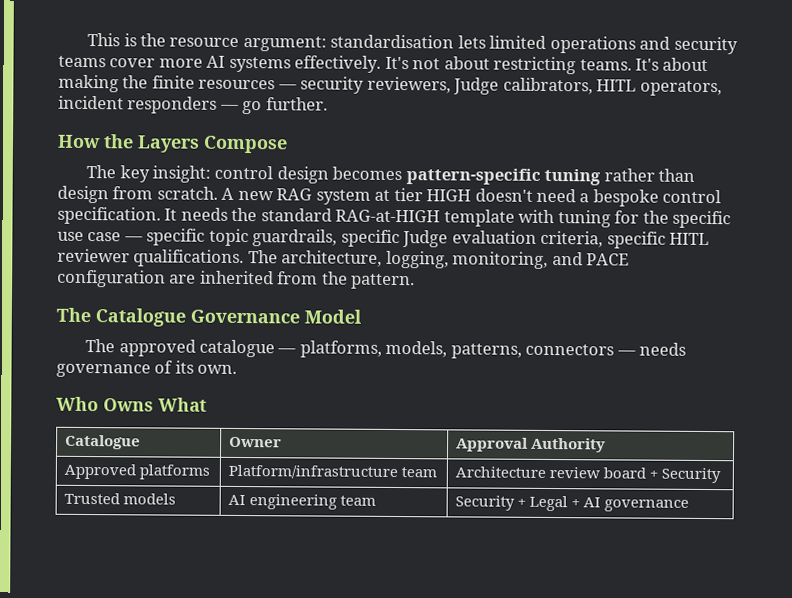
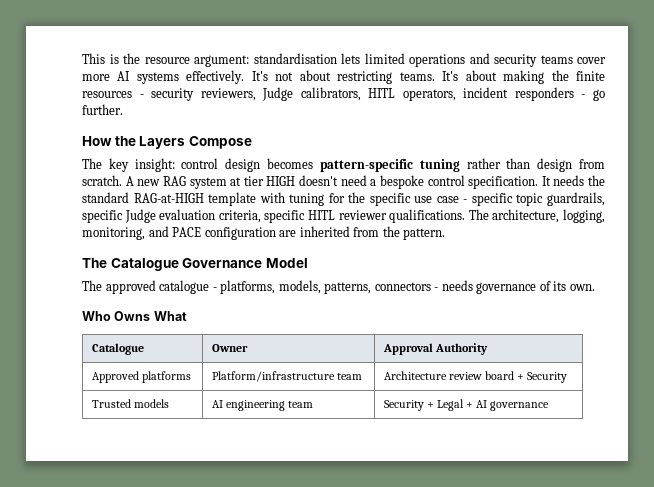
- It's about making the finite resources — security reviewers, Judge calibrators, HITL operators, incident responders — go further.
+ It's about making the finite resources - security reviewers, Judge calibrators, HITL operators, incident responders - go further.
- It needs the standard RAG-at-HIGH template with tuning for the specific use case — specific topic guardrails, specific Judge evaluation criteria, specific HITL reviewer qualifications.
+ It needs the standard RAG-at-HIGH template with tuning for the specific use case - specific topic guardrails, specific Judge evaluation criteria, specific HITL reviewer qualifications.
- The approved catalogue — platforms, models, patterns, connectors — needs governance of its own.
+ The approved catalogue - platforms, models, patterns, connectors - needs governance of its own.

